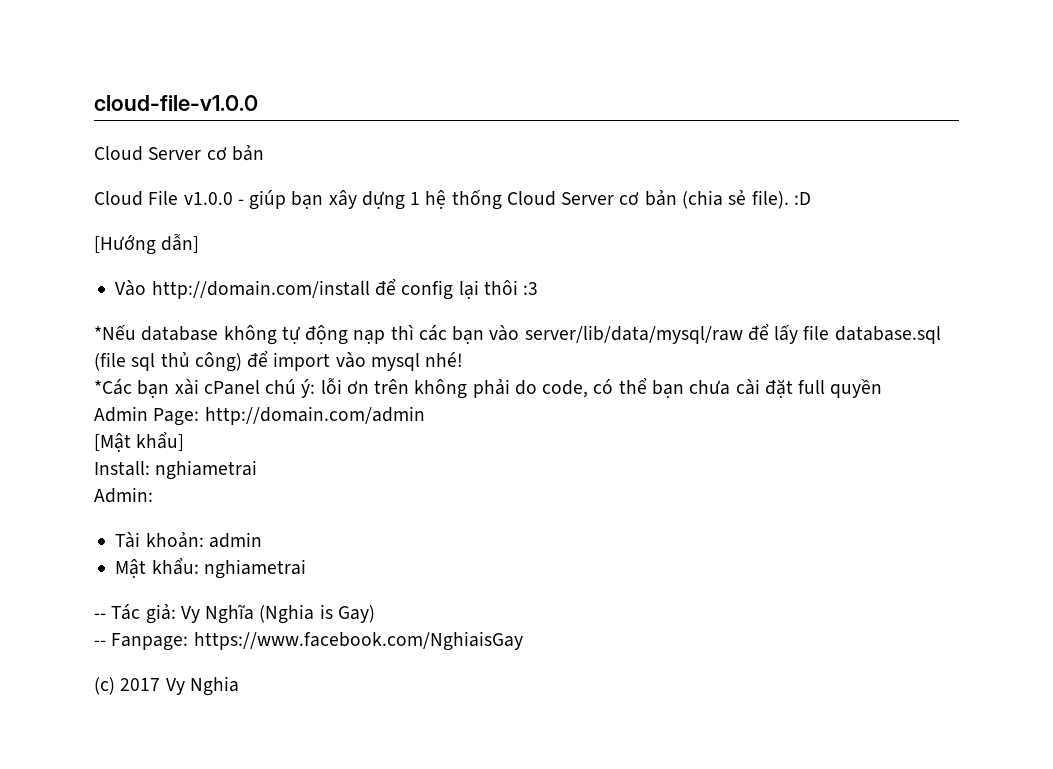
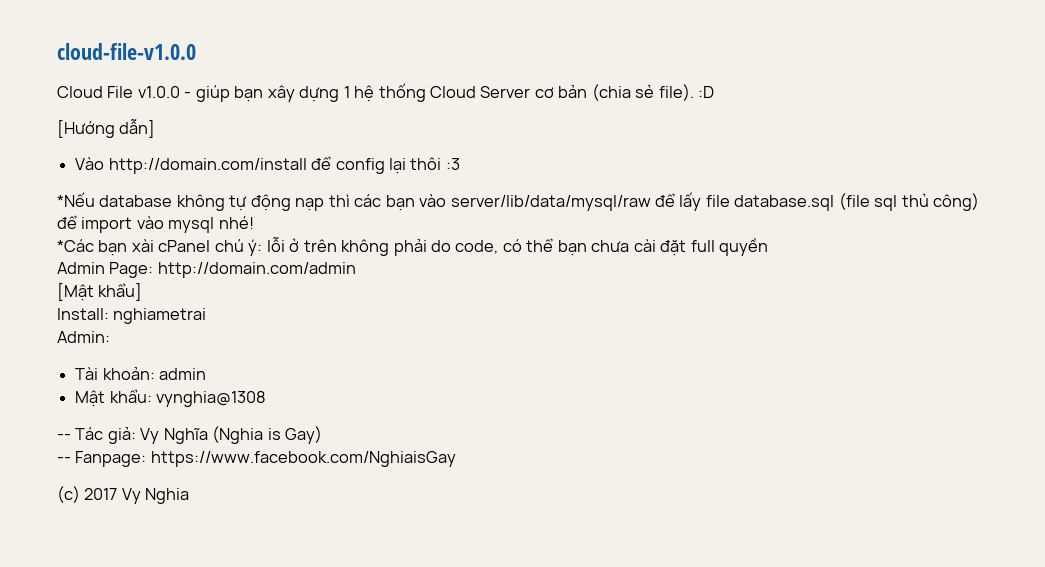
  cloud-file-v1.0.0
- Cloud Server cơ bản
- *Các bạn xài cPanel chú ý: lỗi ơn trên không phải do code, có thể bạn chưa cài đặt full quyền
+ *Các bạn xài cPanel chú ý: lỗi ở trên không phải do code, có thể bạn chưa cài đặt full quyền
- Mật khẩu: nghiametrai
+ Mật khẩu: vynghia@1308

